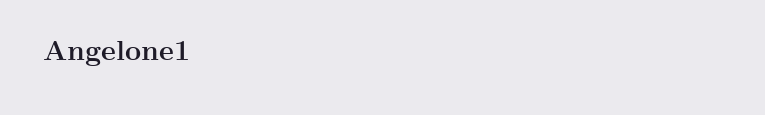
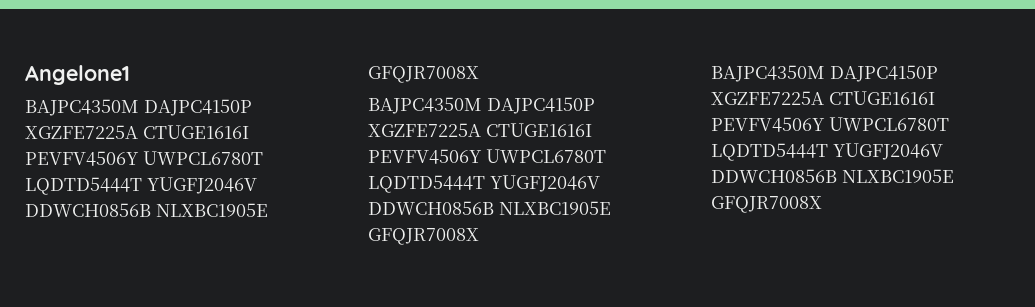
  Angelone1
+ BAJPC4350M DAJPC4150P XGZFE7225A CTUGE1616I PEVFV4506Y UWPCL6780T LQDTD5444T YUGFJ2046V DDWCH0856B NLXBC1905E GFQJR7008X
+ BAJPC4350M DAJPC4150P XGZFE7225A CTUGE1616I PEVFV4506Y UWPCL6780T LQDTD5444T YUGFJ2046V DDWCH0856B NLXBC1905E GFQJR7008X
+ BAJPC4350M DAJPC4150P XGZFE7225A CTUGE1616I PEVFV4506Y UWPCL6780T LQDTD5444T YUGFJ2046V DDWCH0856B NLXBC1905E GFQJR7008X

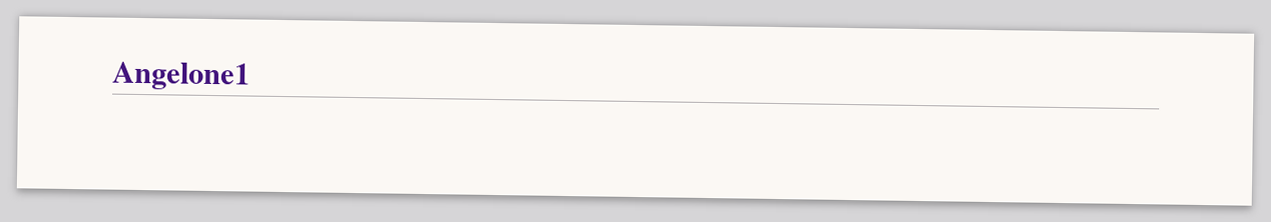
  Angelone1
- BAJPC4350M DAJPC4150P XGZFE7225A CTUGE1616I PEVFV4506Y UWPCL6780T LQDTD5444T YUGFJ2046V DDWCH0856B NLXBC1905E GFQJR7008X
- BAJPC4350M DAJPC4150P XGZFE7225A CTUGE1616I PEVFV4506Y UWPCL6780T LQDTD5444T YUGFJ2046V DDWCH0856B NLXBC1905E GFQJR7008X
- BAJPC4350M DAJPC4150P XGZFE7225A CTUGE1616I PEVFV4506Y UWPCL6780T LQDTD5444T YUGFJ2046V DDWCH0856B NLXBC1905E GFQJR7008X

